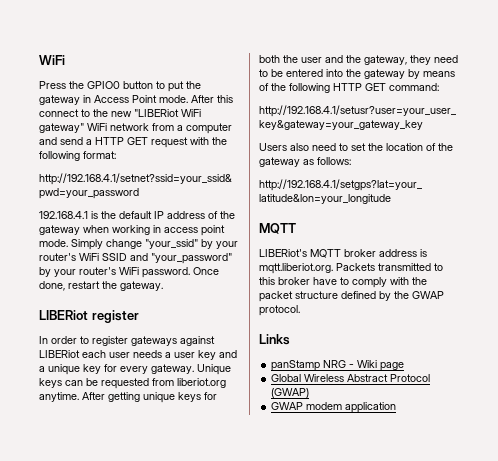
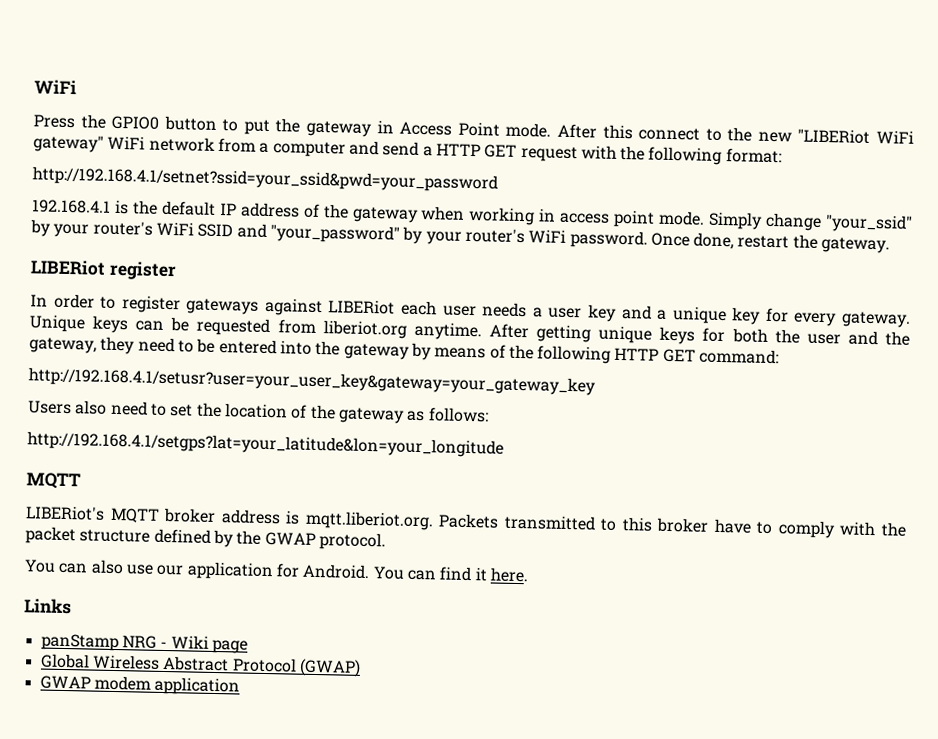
+ You can also use our application for Android. You can find it here.

